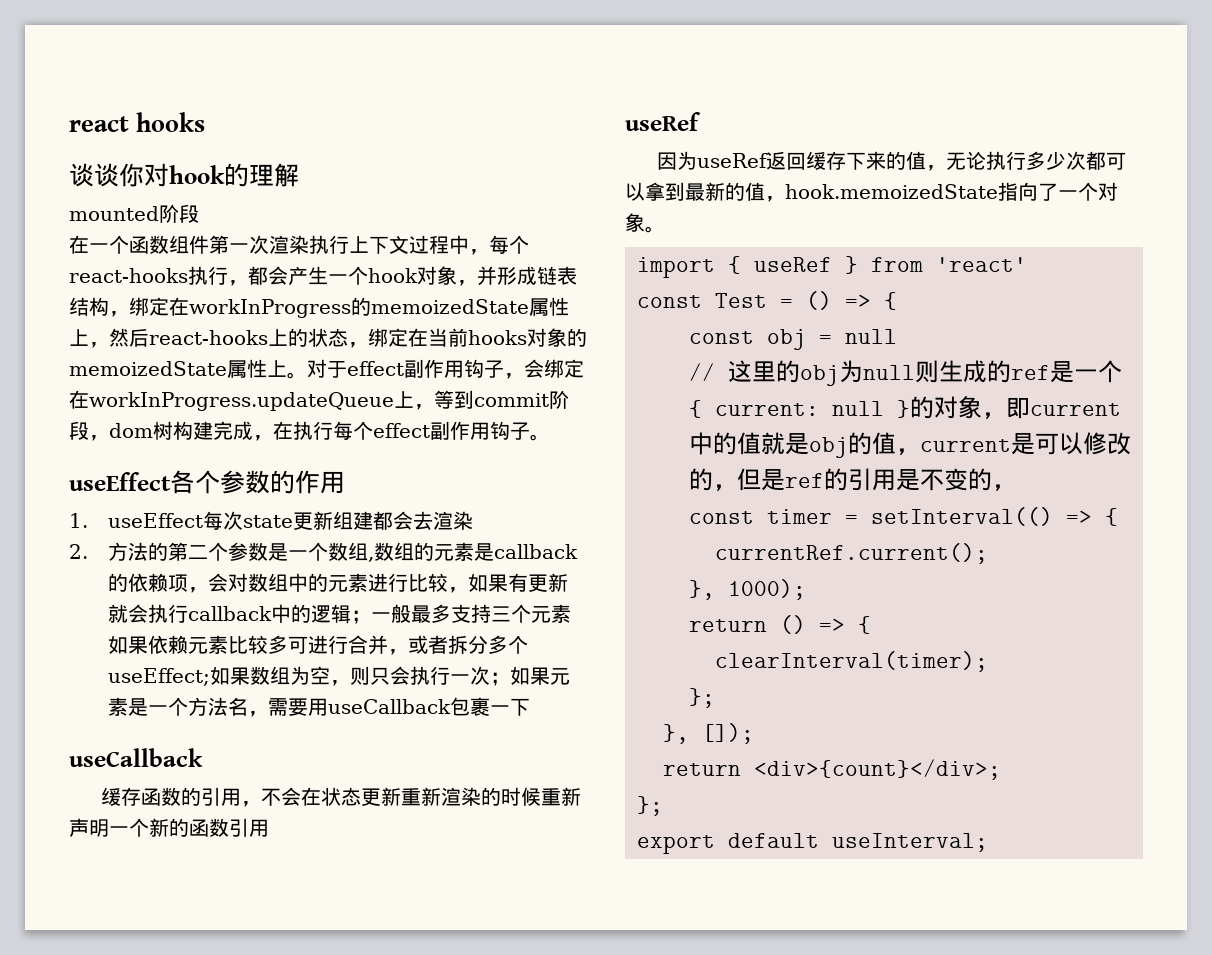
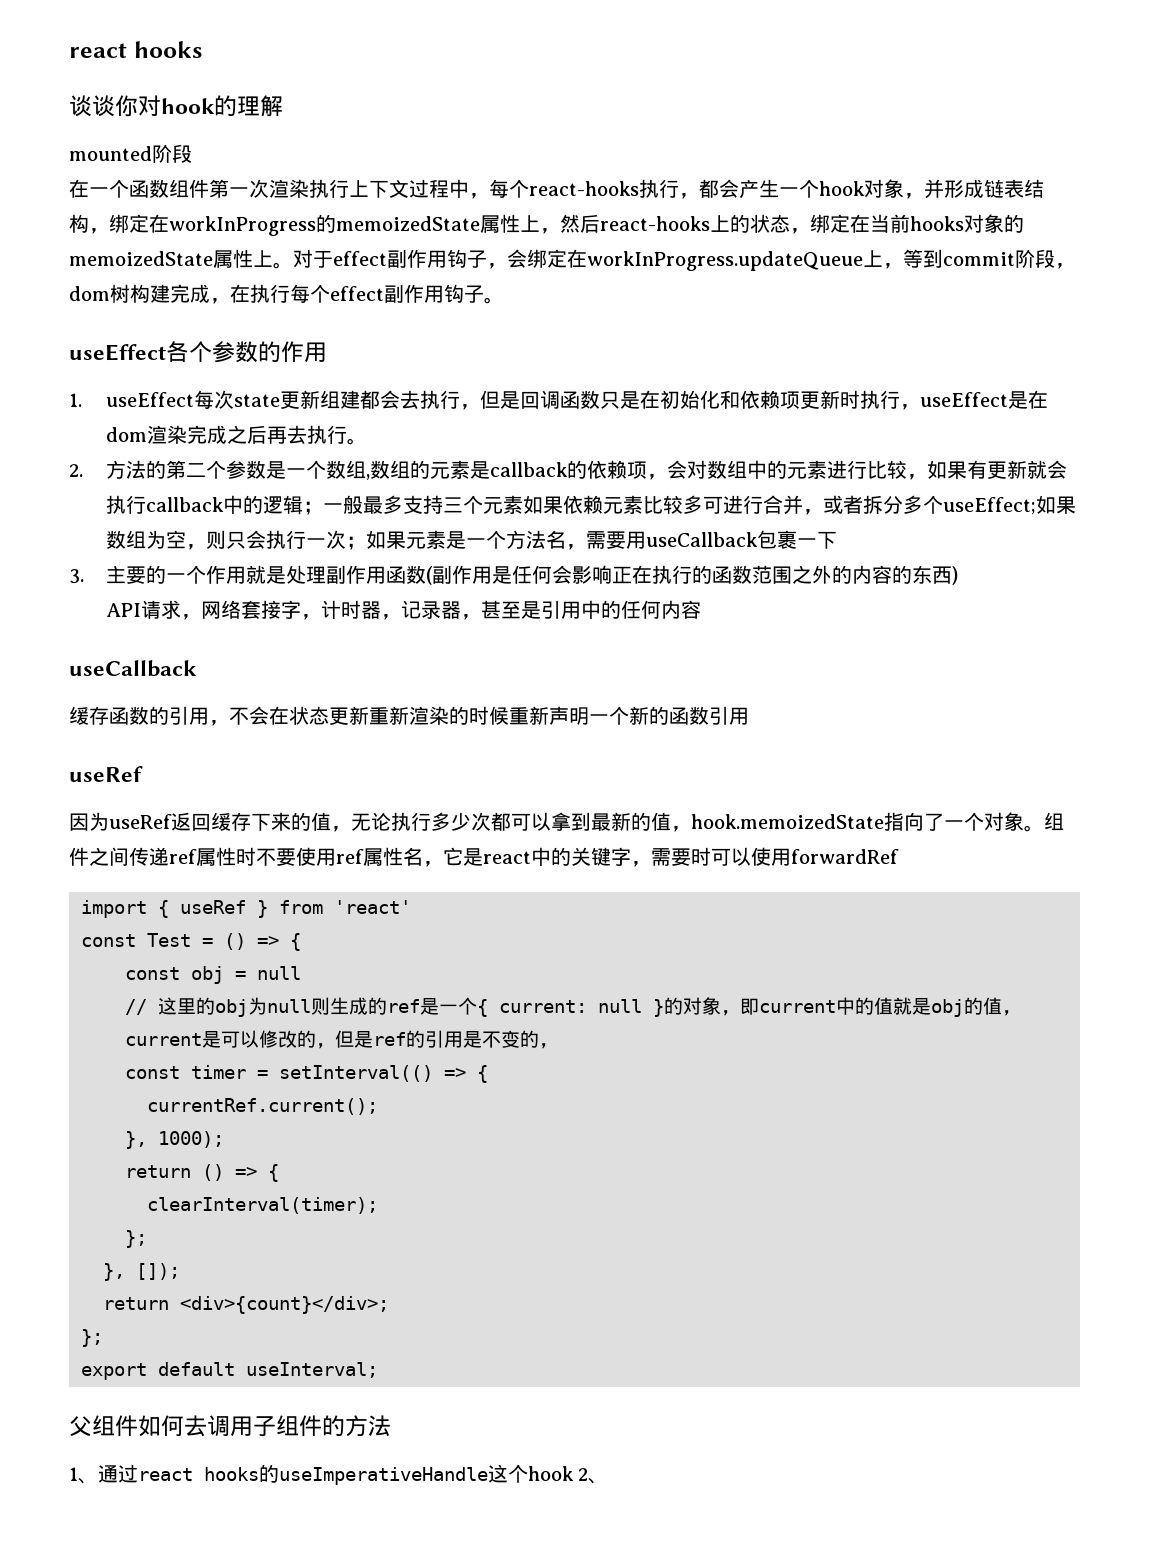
- 1. useEffect每次state更新组建都会去渲染
+ 1. useEffect每次state更新组建都会去执行，但是回调函数只是在初始化和依赖项更新时执行，useEffect是在dom渲染完成之后再去执行。
+ 3.主要的一个作用就是处理副作用函数(副作用是任何会影响正在执行的函数范围之外的内容的东西)
+ API请求，网络套接字，计时器，记录器，甚至是引用中的任何内容
+ 组件之间传递ref属性时不要使用ref属性名，它是react中的关键字，需要时可以使用forwardRef
+ 父组件如何去调用子组件的方法
+ 1、通过react hooks的useImperativeHandle这个hook 2、

